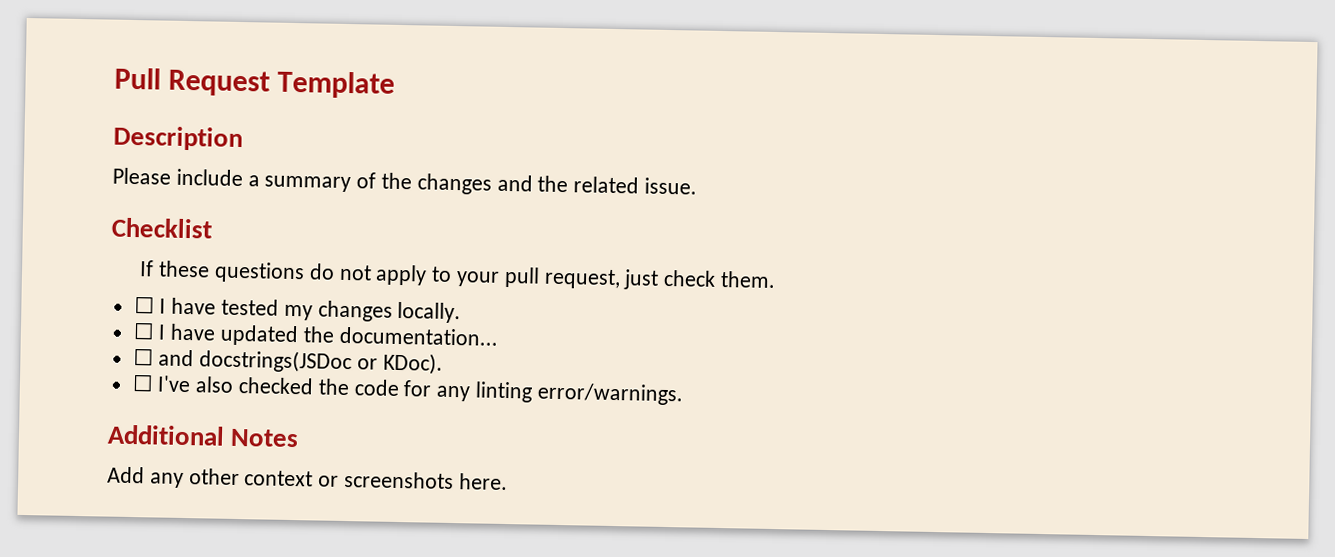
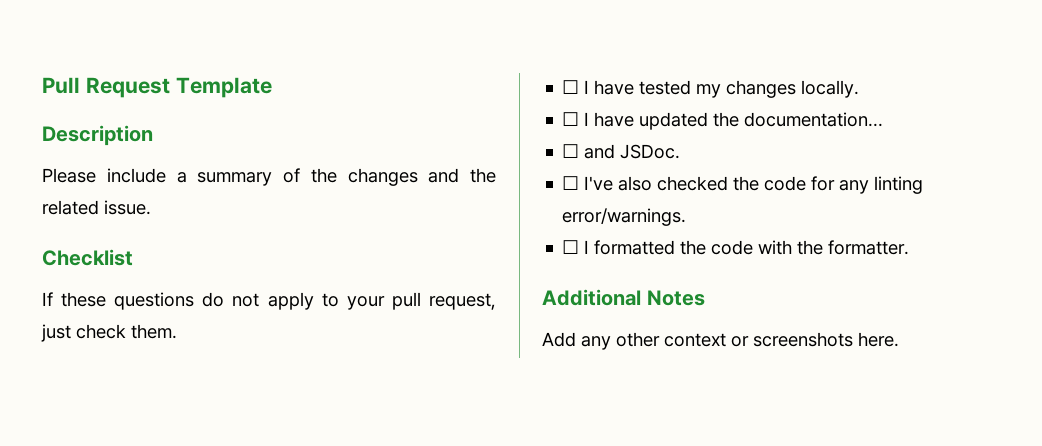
- ☐ and docstrings(JSDoc or KDoc).
+ ☐ and JSDoc.
+ ☐ I formatted the code with the formatter.

